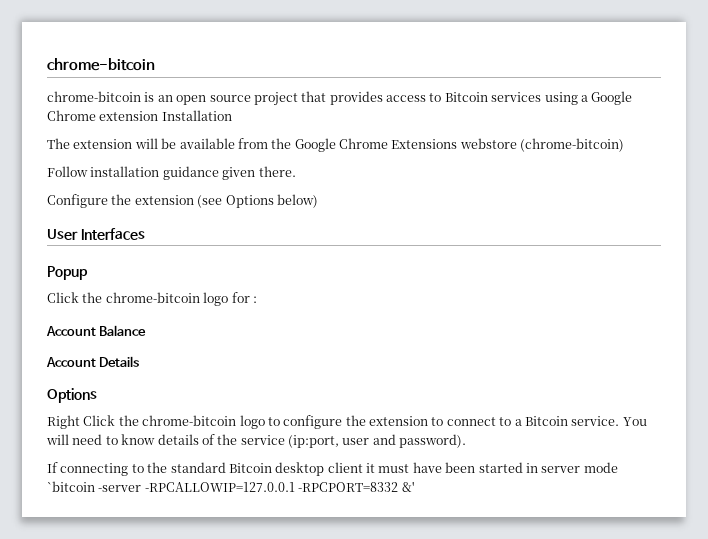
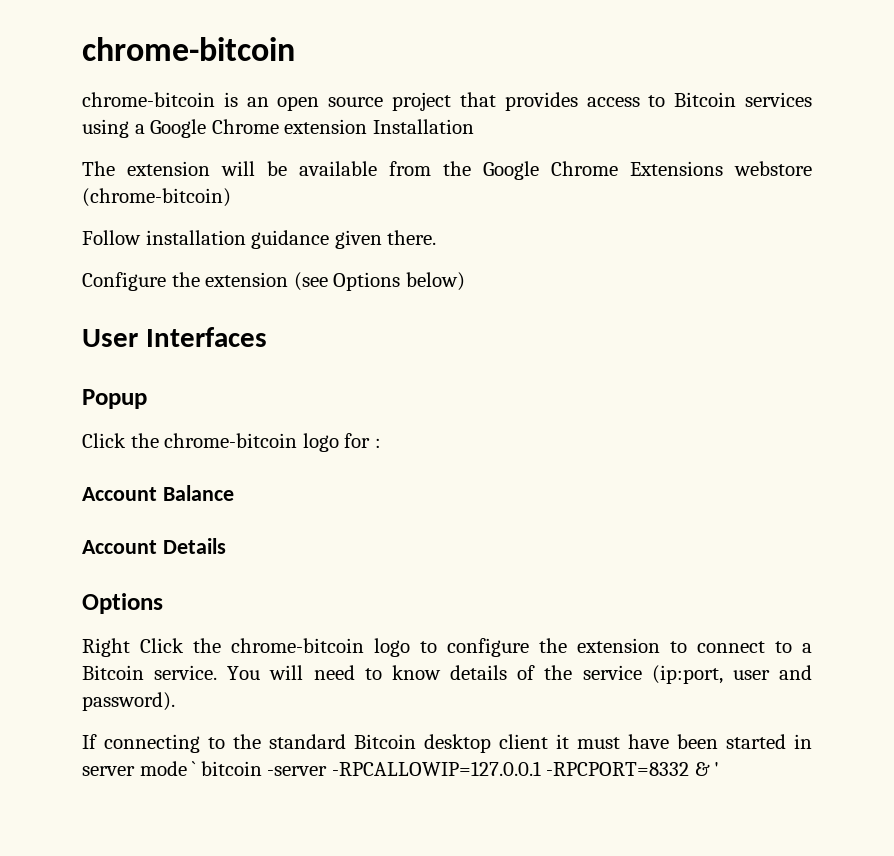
- If connecting to the standard Bitcoin desktop client it must have been started in server mode `bitcoin -server -RPCALLOWIP=127.0.0.1 -RPCPORT=8332 &'
+ If connecting to the standard Bitcoin desktop client it must have been started in server mode ` bitcoin -server -RPCALLOWIP=127.0.0.1 -RPCPORT=8332 & '

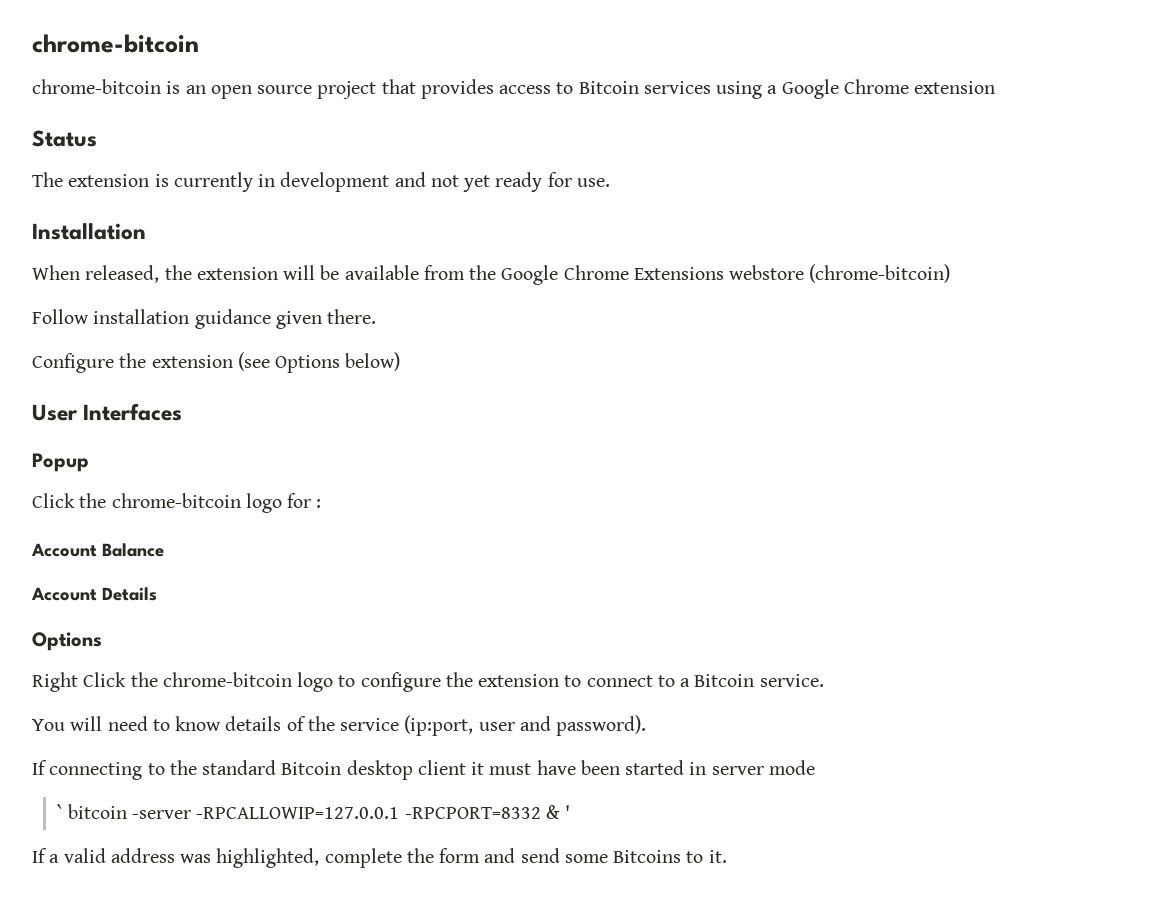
- chrome-bitcoin is an open source project that provides access to Bitcoin services using a Google Chrome extension Installation
- The extension will be available from the Google Chrome Extensions webstore (chrome-bitcoin)
+ chrome-bitcoin is an open source project that provides access to Bitcoin services using a Google Chrome extension
+ Status
+ The extension is currently in development and not yet ready for use.
+ Installation
+ When released, the extension will be available from the Google Chrome Extensions webstore (chrome-bitcoin)
- Right Click the chrome-bitcoin logo to configure the extension to connect to a Bitcoin service. You will need to know details of the service (ip:port, user and password).
+ Right Click the chrome-bitcoin logo to configure the extension to connect to a Bitcoin service.
+ You will need to know details of the service (ip:port, user and password).
- If connecting to the standard Bitcoin desktop client it must have been started in server mode ` bitcoin -server -RPCALLOWIP=127.0.0.1 -RPCPORT=8332 & '
+ If connecting to the standard Bitcoin desktop client it must have been started in server mode
+ ` bitcoin -server -RPCALLOWIP=127.0.0.1 -RPCPORT=8332 & '
+ If a valid address was highlighted, complete the form and send some Bitcoins to it.

